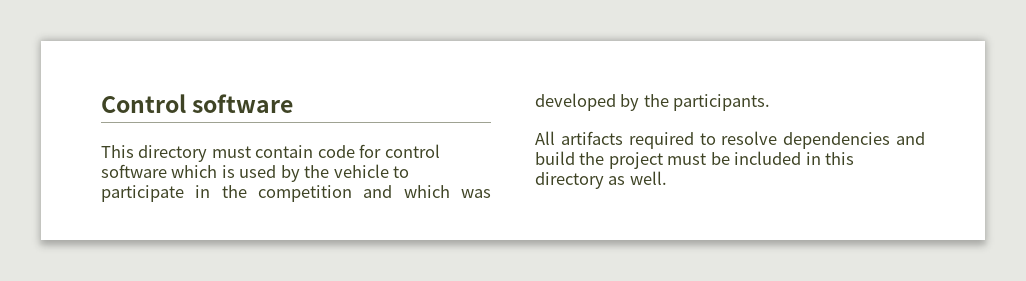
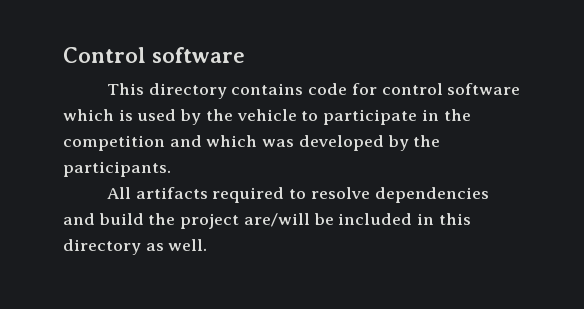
- This directory must contain code for control software which is used by the vehicle to participate in the competition and which was developed by the participants.
+ This directory contains code for control software which is used by the vehicle to participate in the competition and which was developed by the participants.
- All artifacts required to resolve dependencies and build the project must be included in this directory as well.
+ All artifacts required to resolve dependencies and build the project are/will be included in this directory as well.

